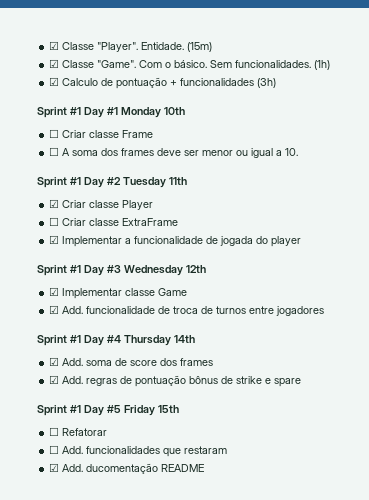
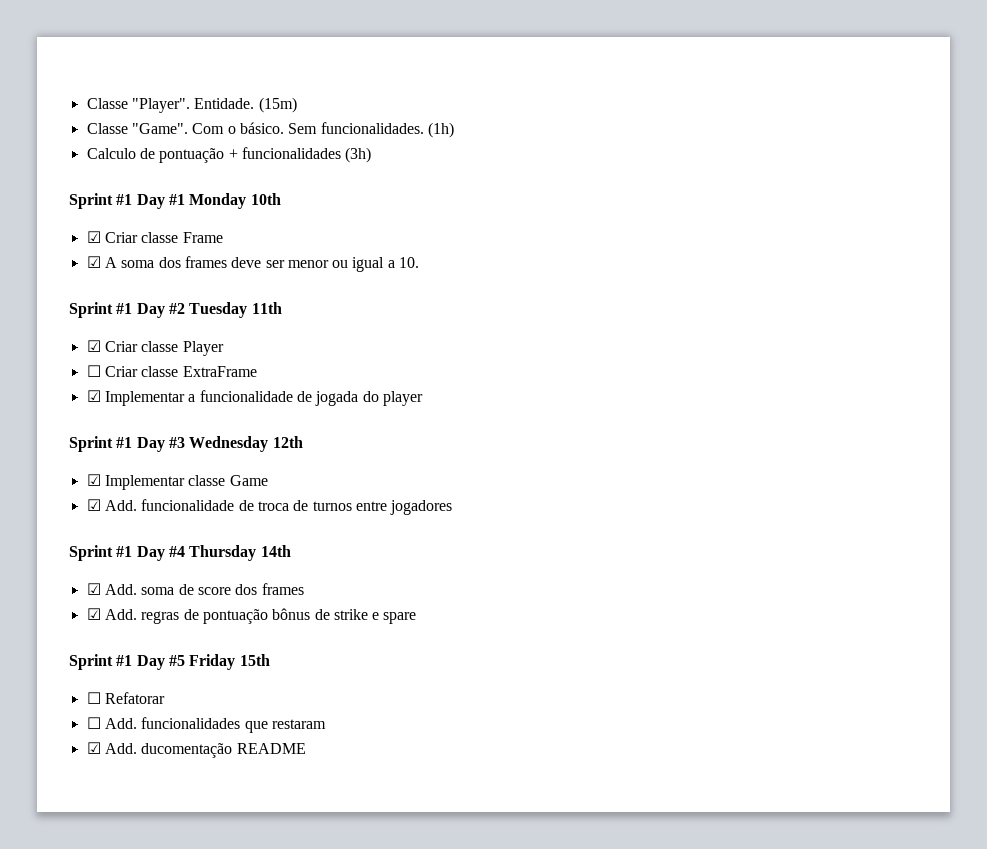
- ☑ Classe "Player".
+ Classe "Player".
- ☑ Classe "Game".
+ Classe "Game".
- ☑ Calculo de pontuação + funcionalidades (3h)
+ Calculo de pontuação + funcionalidades (3h)
- ☐ Criar classe Frame
+ ☑ Criar classe Frame
- ☐ A soma dos frames deve ser menor ou igual a 10.
+ ☑ A soma dos frames deve ser menor ou igual a 10.

